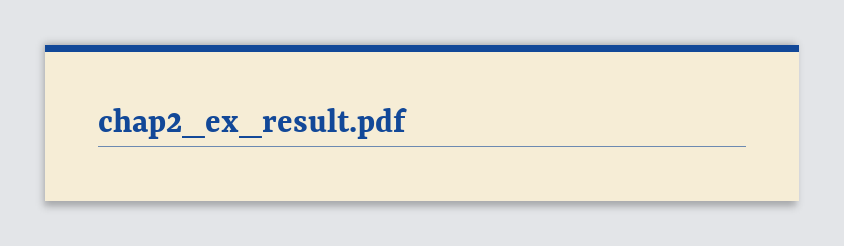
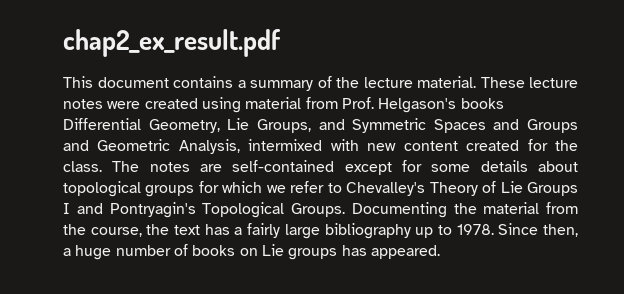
+ This document contains a summary of the lecture material. These lecture notes were created using material from Prof. Helgason's books Differential Geometry, Lie Groups, and Symmetric Spaces and Groups and Geometric Analysis, intermixed with new content created for the class. The notes are self-contained except for some details about topological groups for which we refer to Chevalley's Theory of Lie Groups I and Pontryagin's Topological Groups. Documenting the material from the course, the text has a fairly large bibliography up to 1978. Since then, a huge number of books on Lie groups has appeared.

